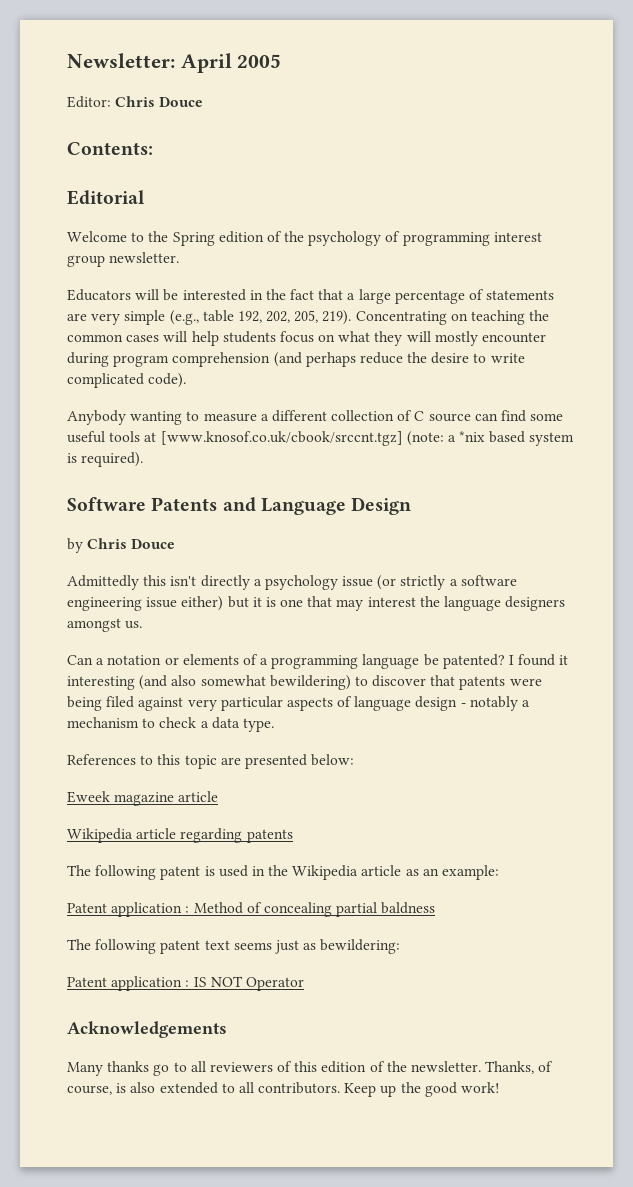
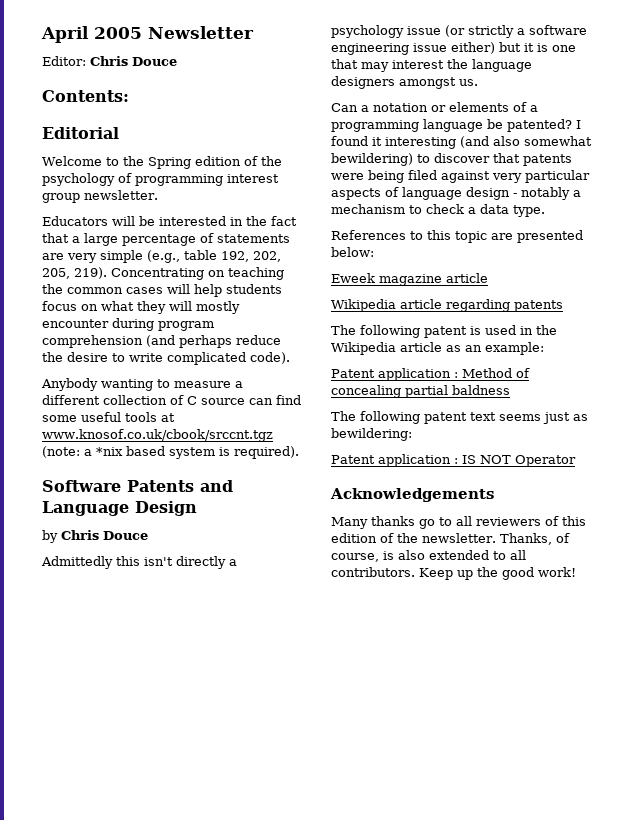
- Newsletter: April 2005
+ April 2005 Newsletter
- Anybody wanting to measure a different collection of C source can find some useful tools at [www.knosof.co.uk/cbook/srccnt.tgz] (note: a *nix based system is required).
+ Anybody wanting to measure a different collection of C source can find some useful tools at www.knosof.co.uk/cbook/srccnt.tgz (note: a *nix based system is required).

